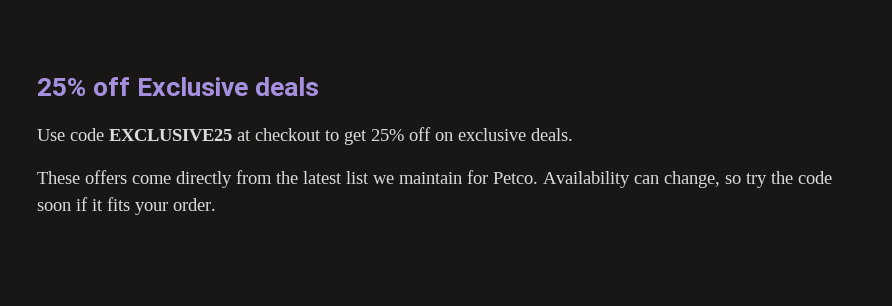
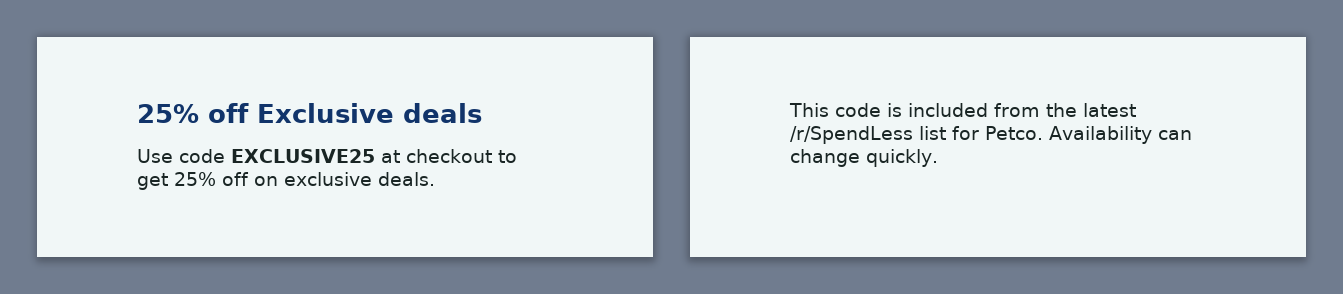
- These offers come directly from the latest list we maintain for Petco. Availability can change, so try the code soon if it fits your order.
+ This code is included from the latest /r/SpendLess list for Petco. Availability can change quickly.

